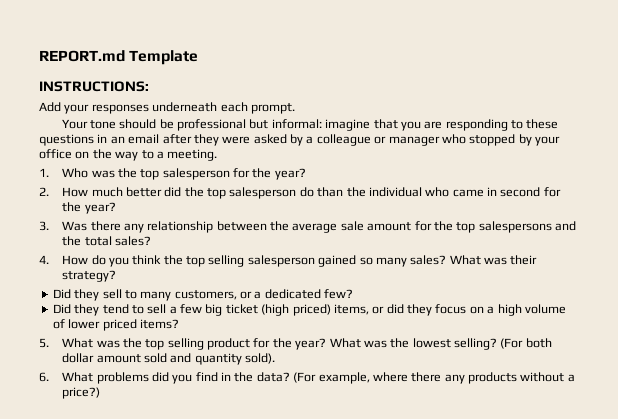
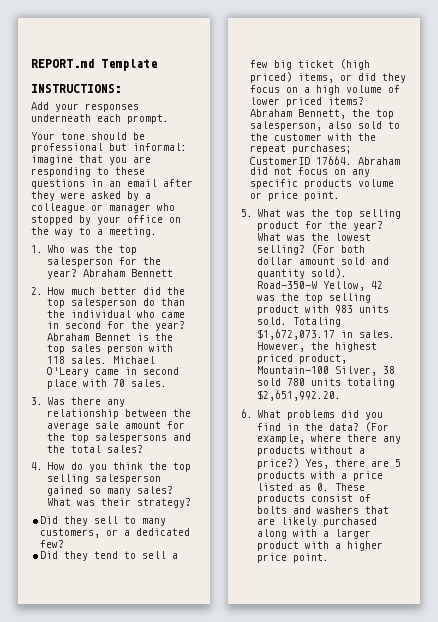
+ Abraham Bennett
+ Abraham Bennet is the top sales person with 118 sales. Michael O'Leary came in second place with 70 sales.
+ Abraham Bennett, the top salesperson, also sold to the customer with the repeat purchases; CustomerID 17664. Abraham did not focus on any specific products volume or price point.
+ Road-350-W Yellow, 42 was the top selling product with 983 units sold. Totaling $1,672,073.17 in sales. However, the highest priced product, Mountain-100 Silver, 38 sold 780 units totaling $2,651,992.20.
+ Yes, there are 5 products with a price listed as 0. These products consist of bolts and washers that are likely purchased along with a larger product with a higher price point.

